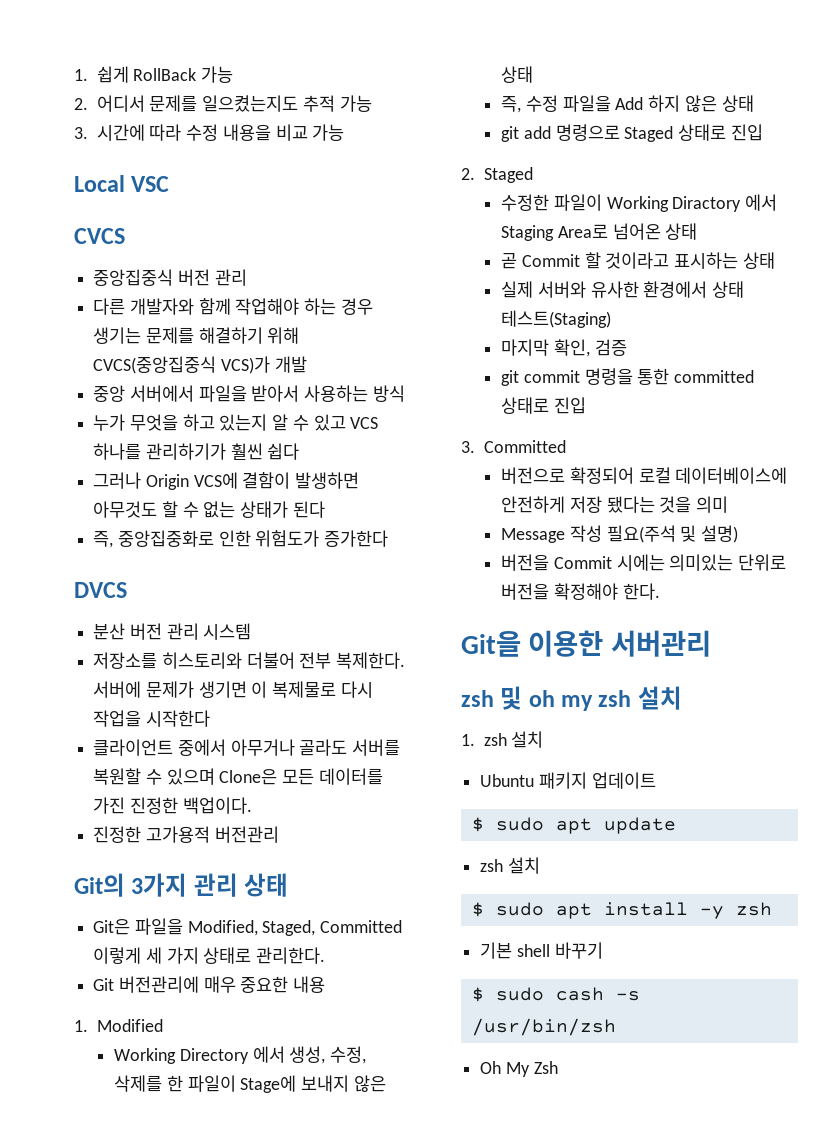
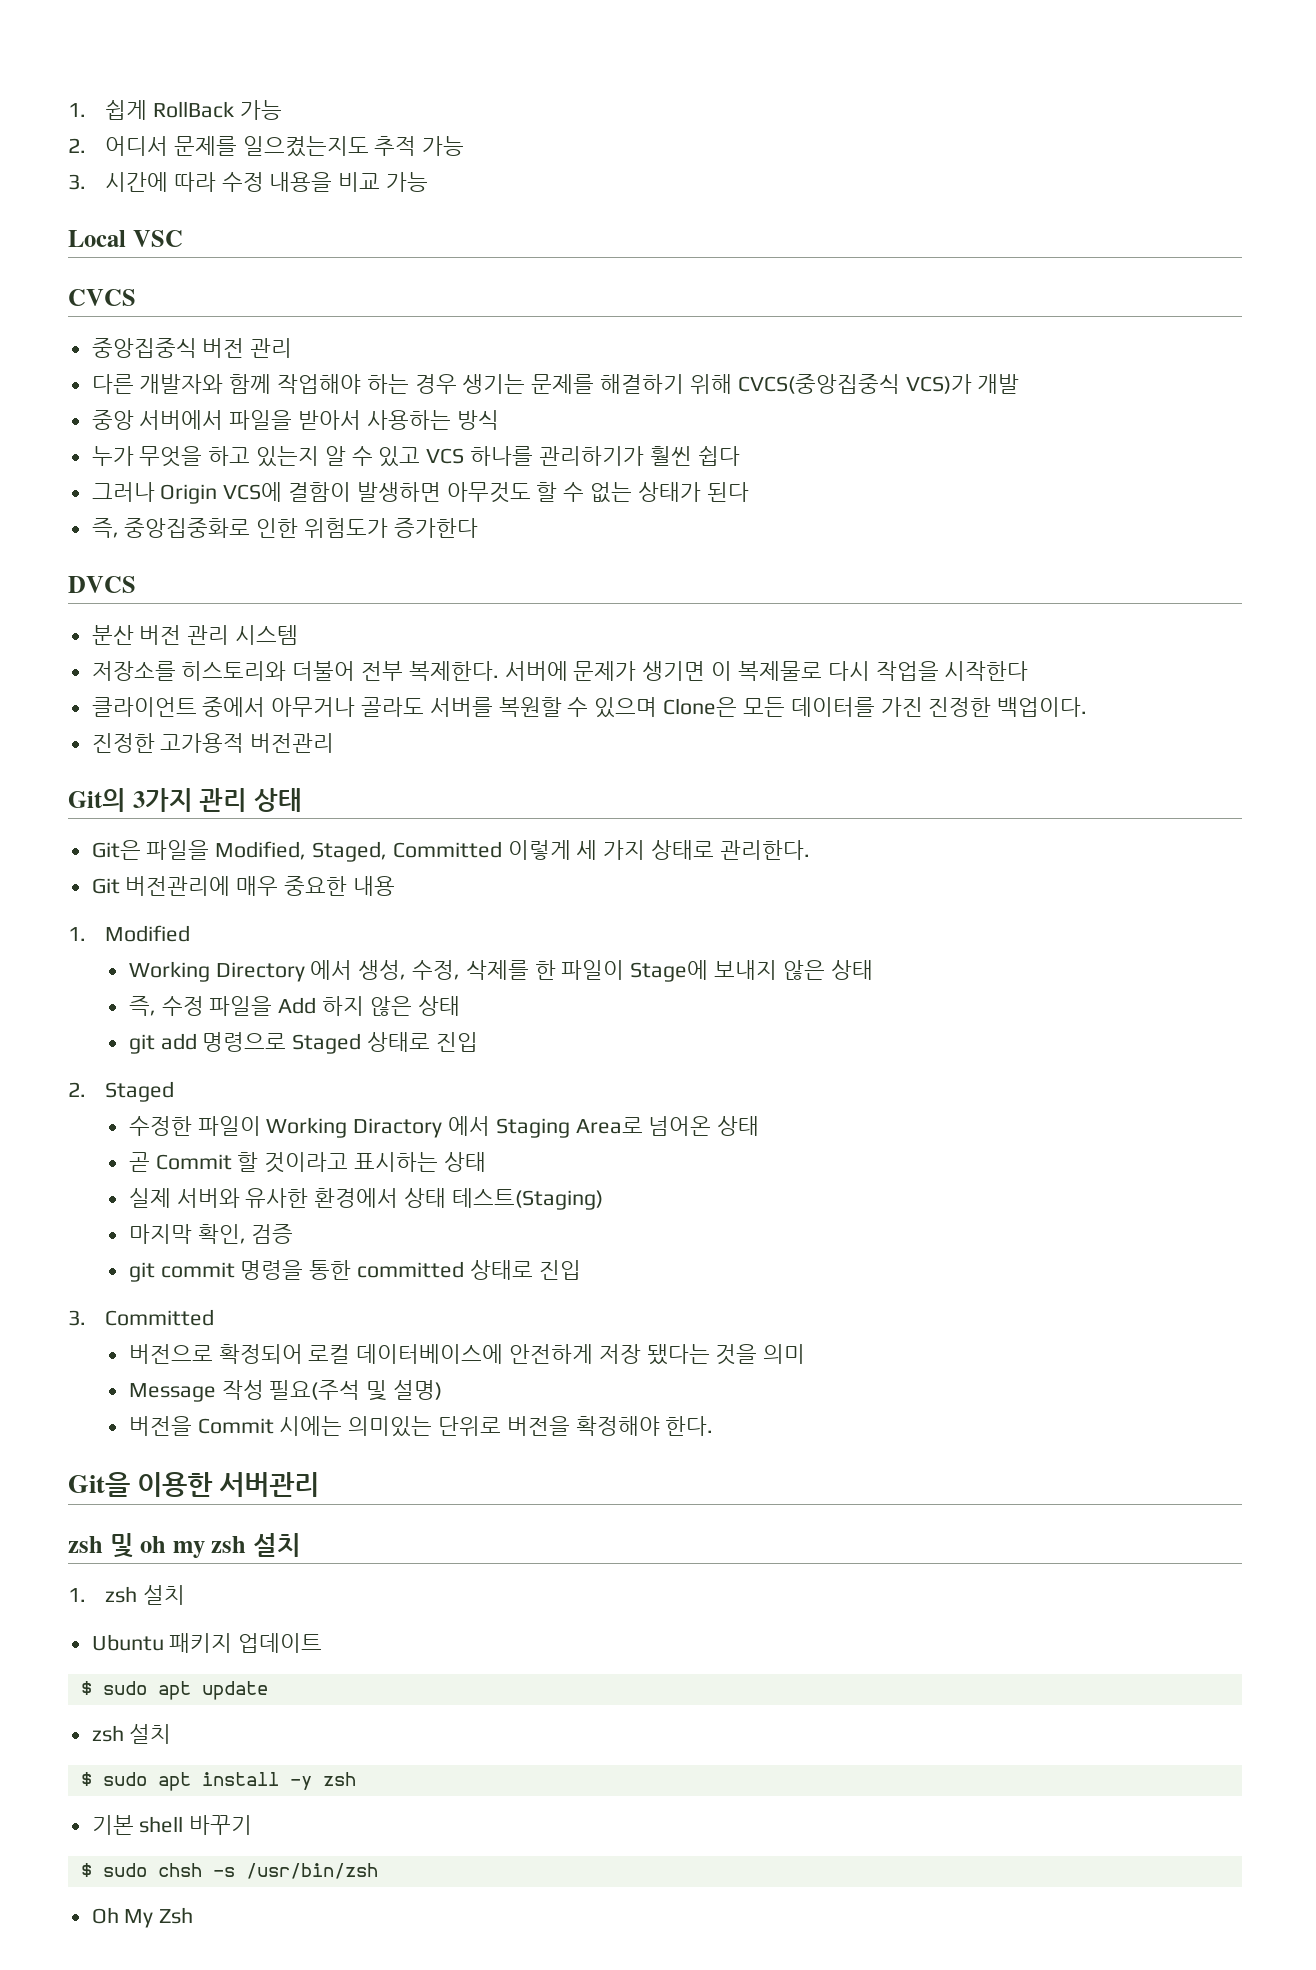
- $ sudo cash -s /usr/bin/zsh
+ $ sudo chsh -s /usr/bin/zsh

